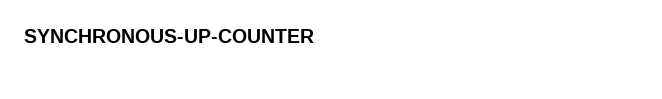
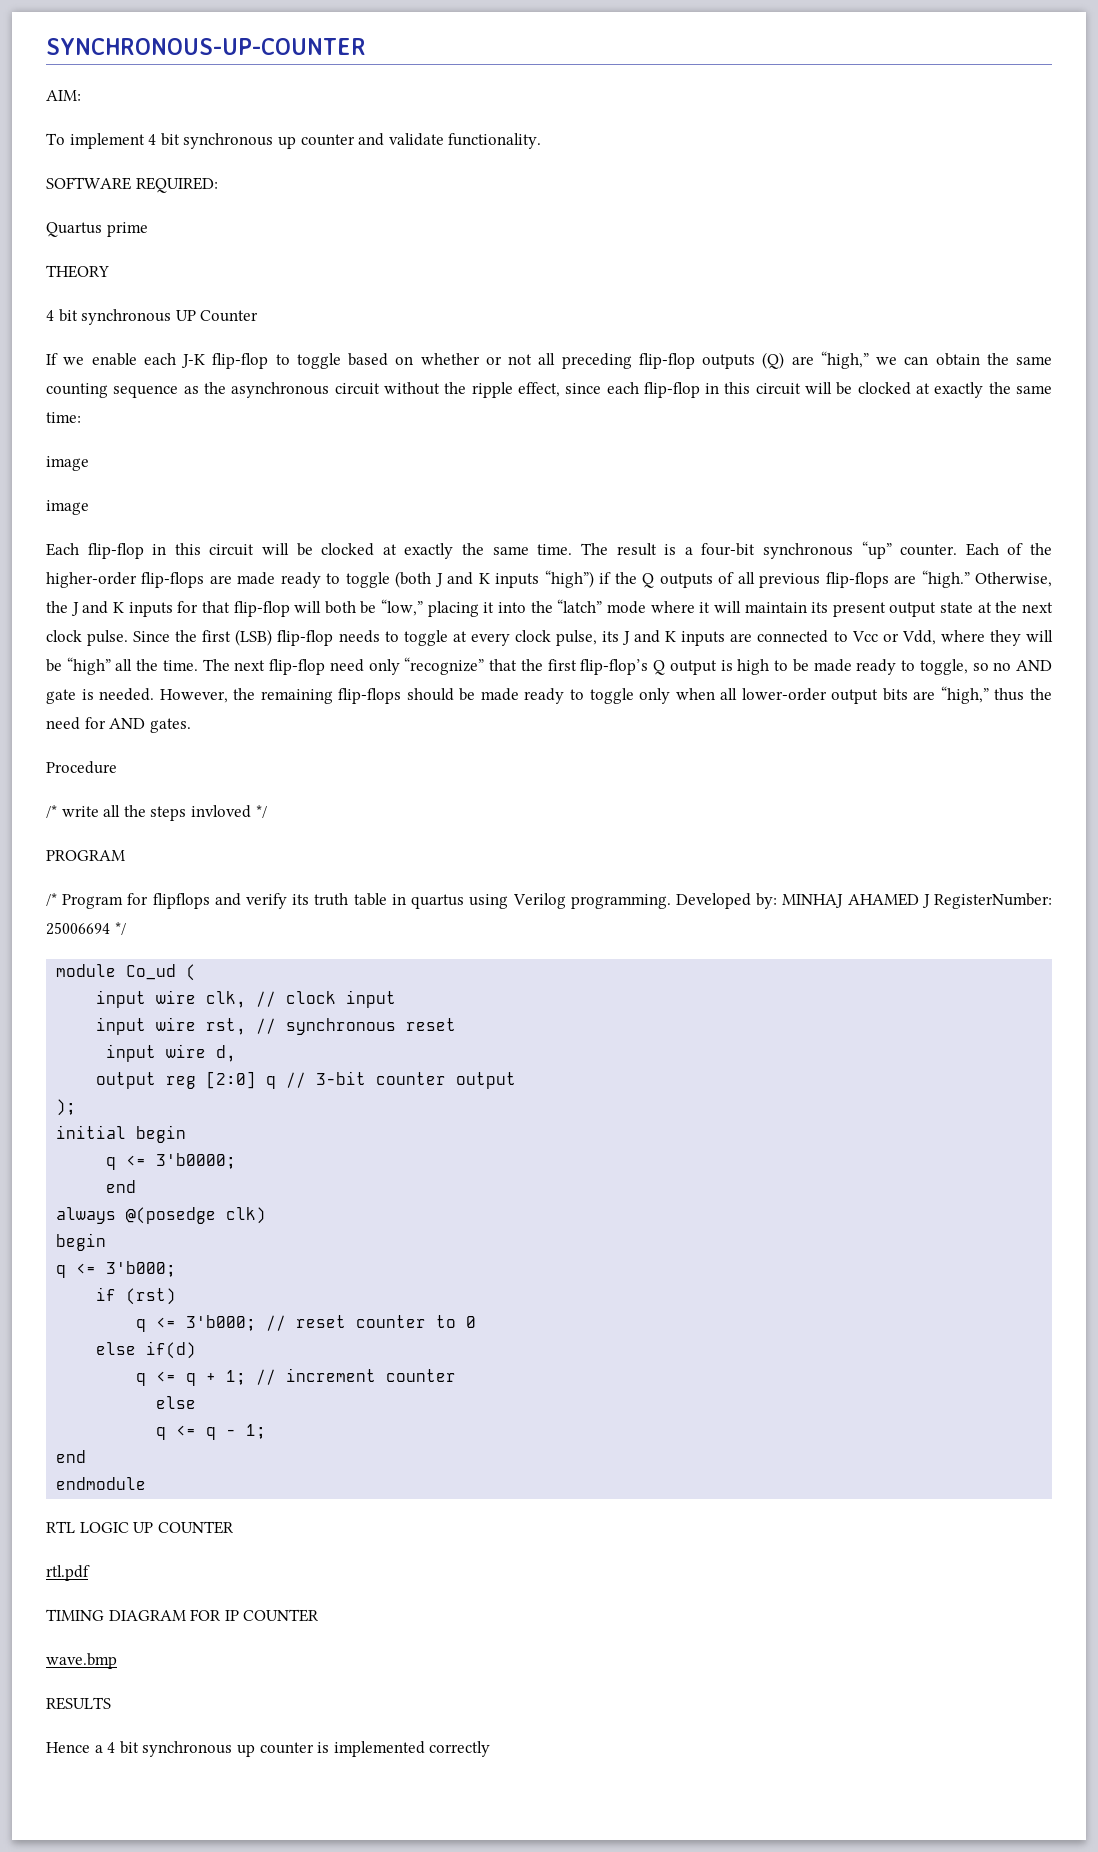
+ AIM:
+ To implement 4 bit synchronous up counter and validate functionality.
+ SOFTWARE REQUIRED:
+ Quartus prime
+ THEORY
+ 4 bit synchronous UP Counter
+ If we enable each J-K flip-flop to toggle based on whether or not all preceding flip-flop outputs (Q) are “high,” we can obtain the same counting sequence as the asynchronous circuit without the ripple effect, since each flip-flop in this circuit will be clocked at exactly the same time:
+ image
+ image
+ Each flip-flop in this circuit will be clocked at exactly the same time. The result is a four-bit synchronous “up” counter. Each of the higher-order flip-flops are made ready to toggle (both J and K inputs “high”) if the Q outputs of all previous flip-flops are “high.” Otherwise, the J and K inputs for that flip-flop will both be “low,” placing it into the “latch” mode where it will maintain its present output state at the next clock pulse. Since the first (LSB) flip-flop needs to toggle at every clock pulse, its J and K inputs are connected to Vcc or Vdd, where they will be “high” all the time. The next flip-flop need only “recognize” that the first flip-flop’s Q output is high to be made ready to toggle, so no AND gate is needed. However, the remaining flip-flops should be made ready to toggle only when all lower-order output bits are “high,” thus the need for AND gates.
+ Procedure
+ /* write all the steps invloved */
+ PROGRAM
+ /* Program for flipflops and verify its truth table in quartus using Verilog programming. Developed by: MINHAJ AHAMED J RegisterNumber: 25006694 */
+ module Co_ud (
+ input wire clk, // clock input
+ input wire rst, // synchronous reset
+ input wire d,
+ output reg [2:0] q // 3-bit counter output
+ );
+ initial begin
+ q <= 3'b0000;
+ end
+ always @(posedge clk)
+ begin
+ q <= 3'b000;
+ if (rst)
+ q <= 3'b000; // reset counter to 0
+ else if(d)
+ q <= q + 1; // increment counter
+ else
+ q <= q - 1;
+ end
+ endmodule
+ RTL LOGIC UP COUNTER
+ rtl.pdf
+ TIMING DIAGRAM FOR IP COUNTER
+ wave.bmp
+ RESULTS
+ Hence a 4 bit synchronous up counter is implemented correctly

